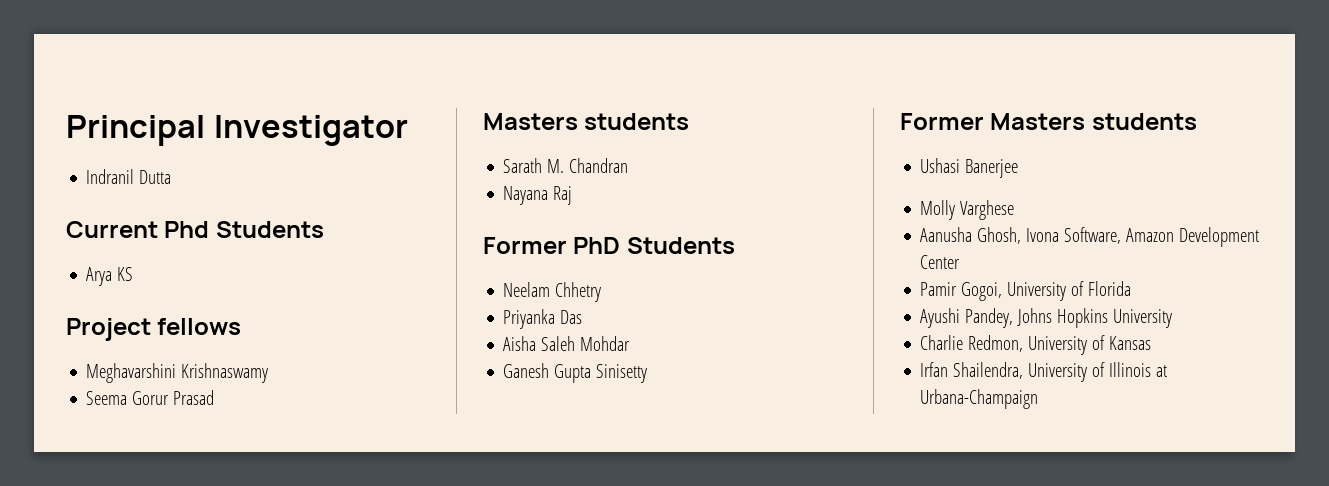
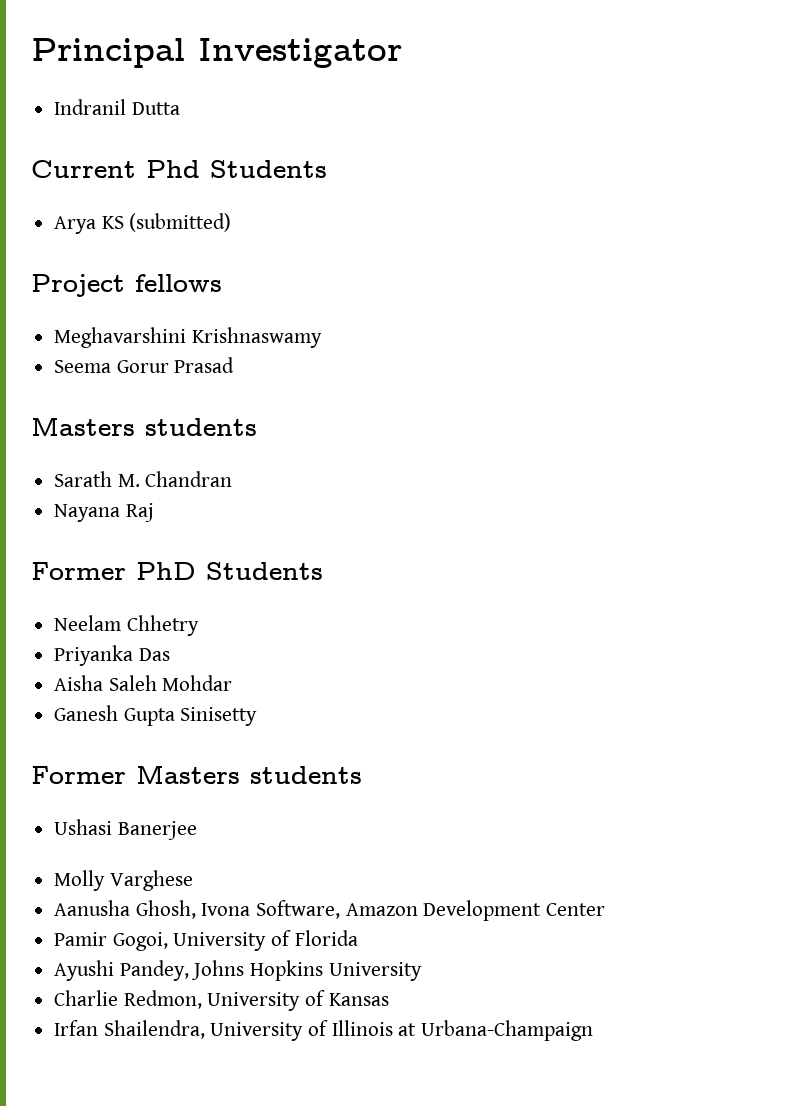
- Arya KS
+ Arya KS (submitted)

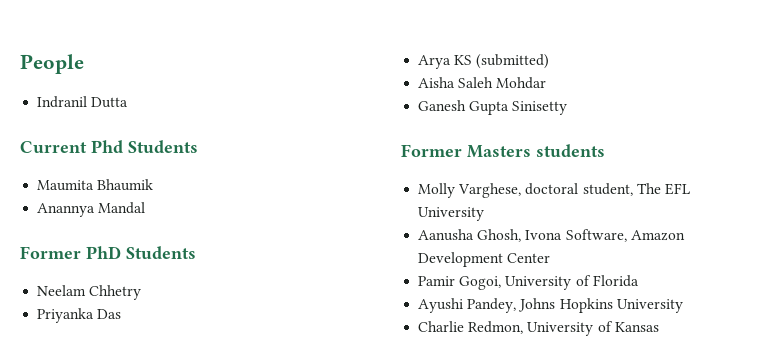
- Principal Investigator
+ People
- Arya KS (submitted)
- Project fellows
- Meghavarshini Krishnaswamy
- Seema Gorur Prasad
- Masters students
- Sarath M. Chandran
- Nayana Raj
+ Maumita Bhaumik
+ Anannya Mandal
+ Arya KS (submitted)
- Ushasi Banerjee
- Molly Varghese
+ Molly Varghese, doctoral student, The EFL University
- Irfan Shailendra, University of Illinois at Urbana-Champaign

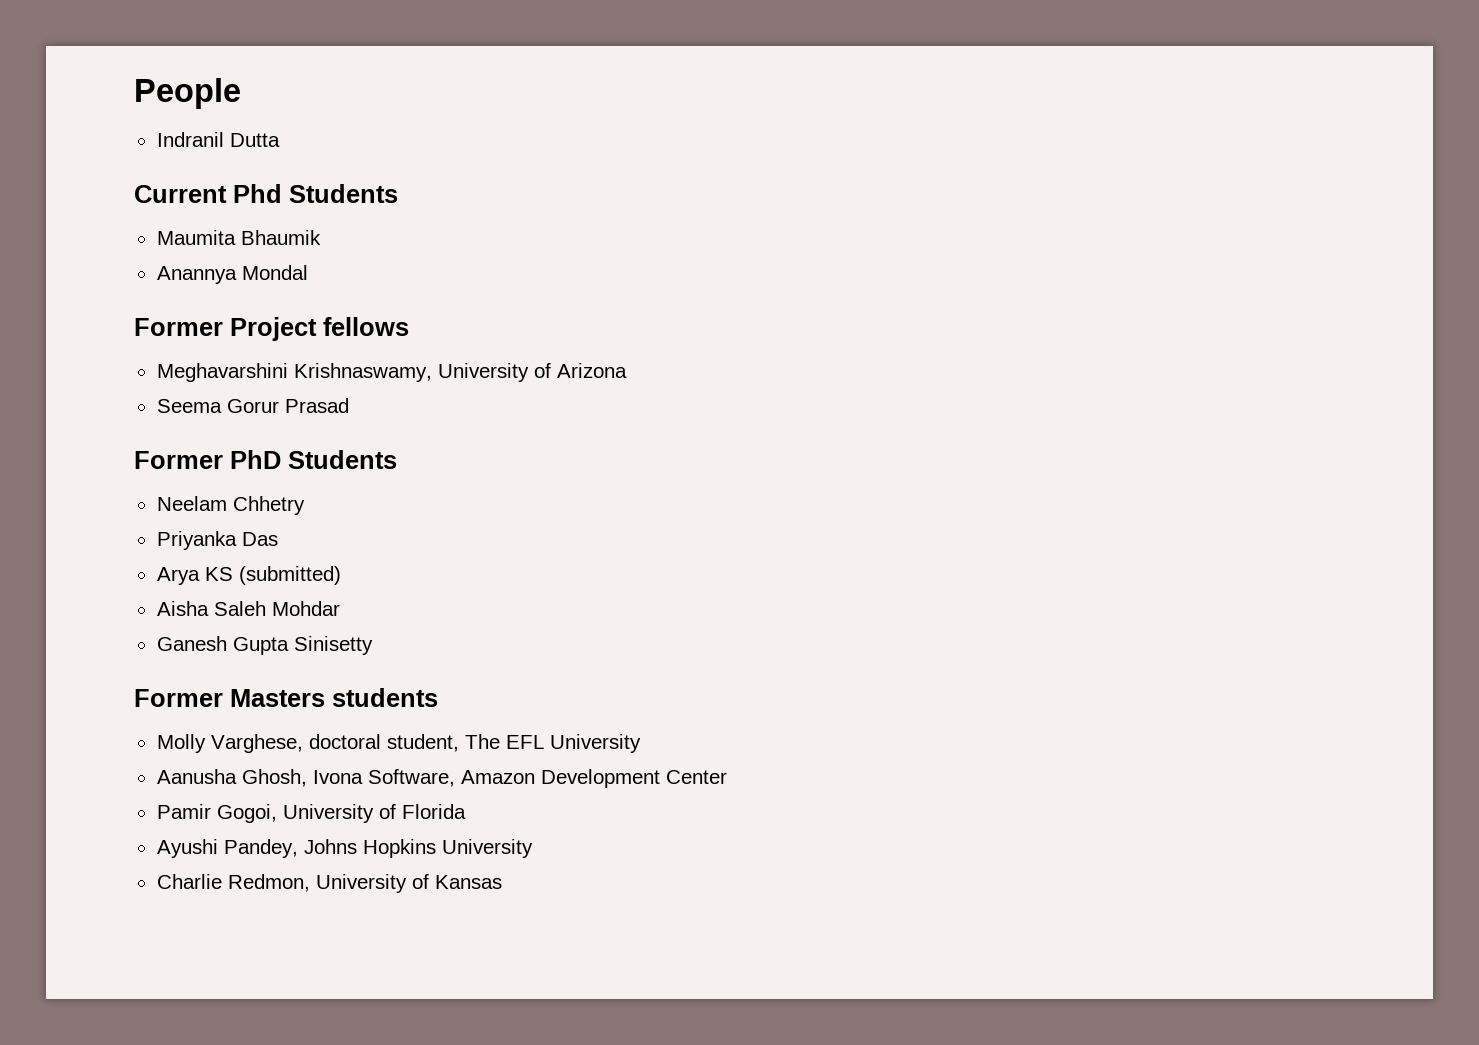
- Anannya Mandal
+ Anannya Mondal
+ Former Project fellows
+ Meghavarshini Krishnaswamy, University of Arizona
+ Seema Gorur Prasad

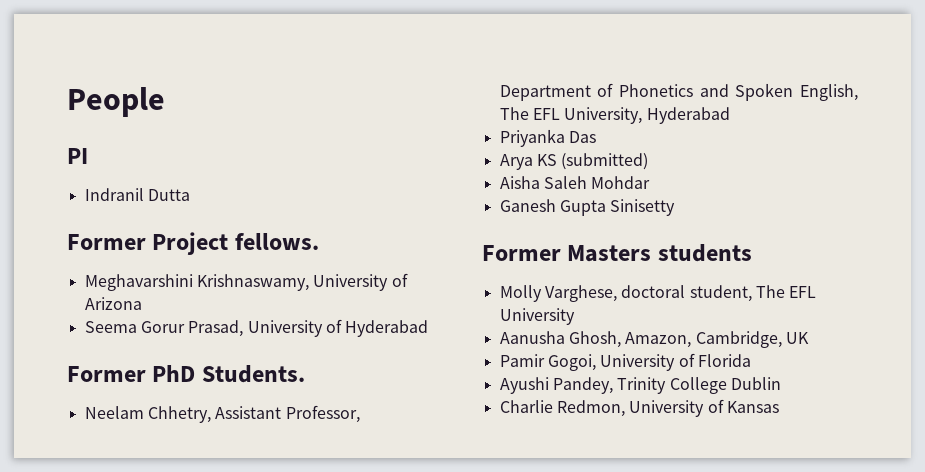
+ PI
- Current Phd Students
- Maumita Bhaumik
- Anannya Mondal
- Former Project fellows
+ Former Project fellows.
- Seema Gorur Prasad
+ Seema Gorur Prasad, University of Hyderabad
- Former PhD Students
+ Former PhD Students.
- Neelam Chhetry
+ Neelam Chhetry, Assistant Professor, Department of Phonetics and Spoken English, The EFL University, Hyderabad
- Aanusha Ghosh, Ivona Software, Amazon Development Center
+ Aanusha Ghosh, Amazon, Cambridge, UK
- Ayushi Pandey, Johns Hopkins University
+ Ayushi Pandey, Trinity College Dublin

